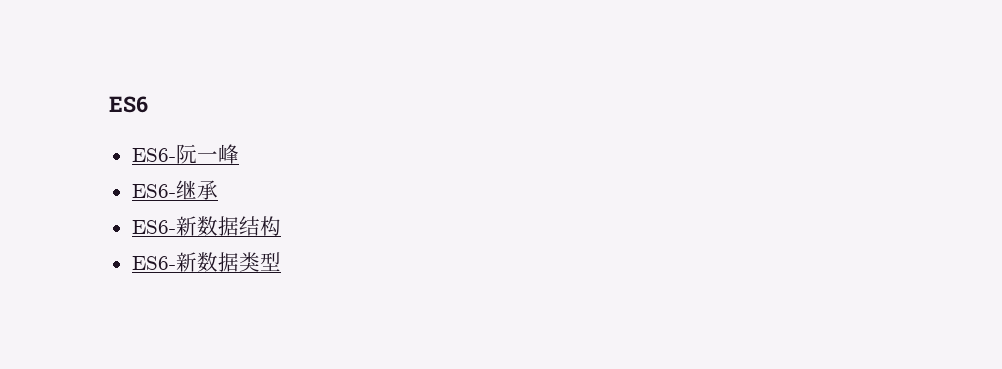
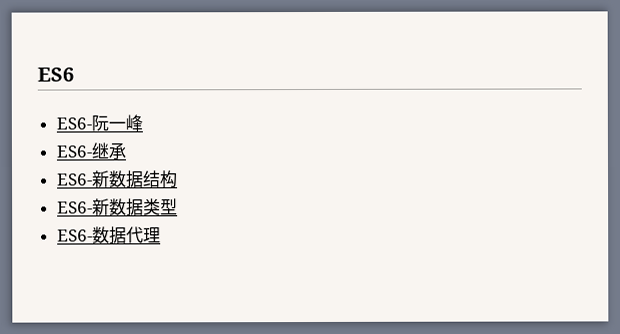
+ ES6-数据代理

